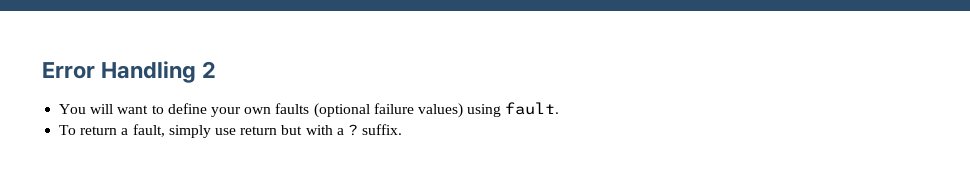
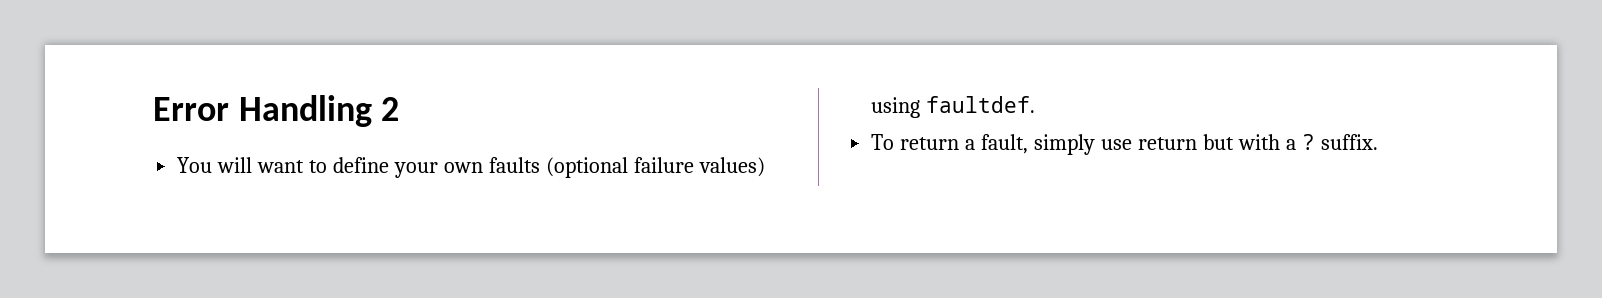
- You will want to define your own faults (optional failure values) using fault.
+ You will want to define your own faults (optional failure values) using faultdef.

